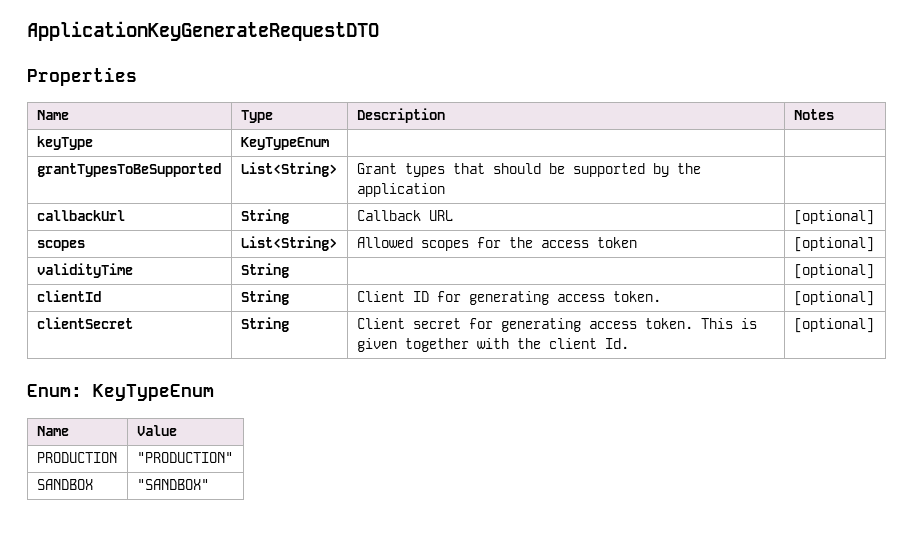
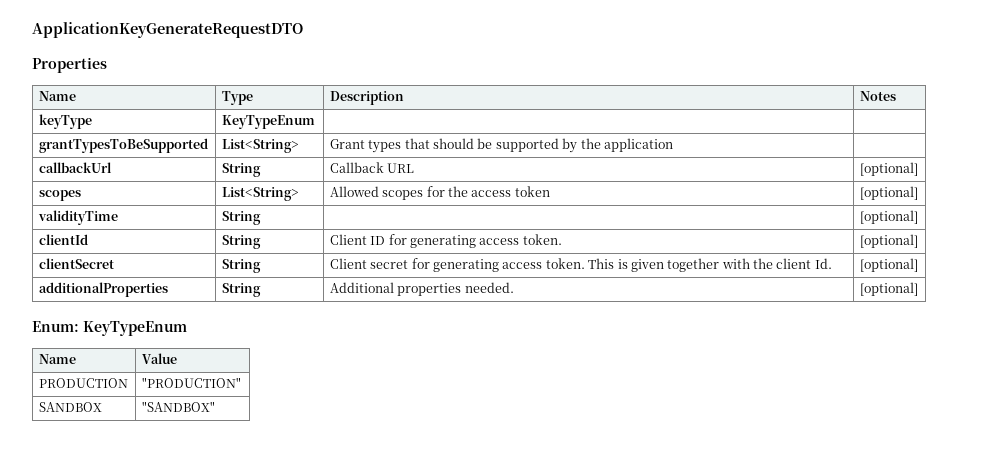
+ additionalProperties | String | Additional properties needed. | [optional]

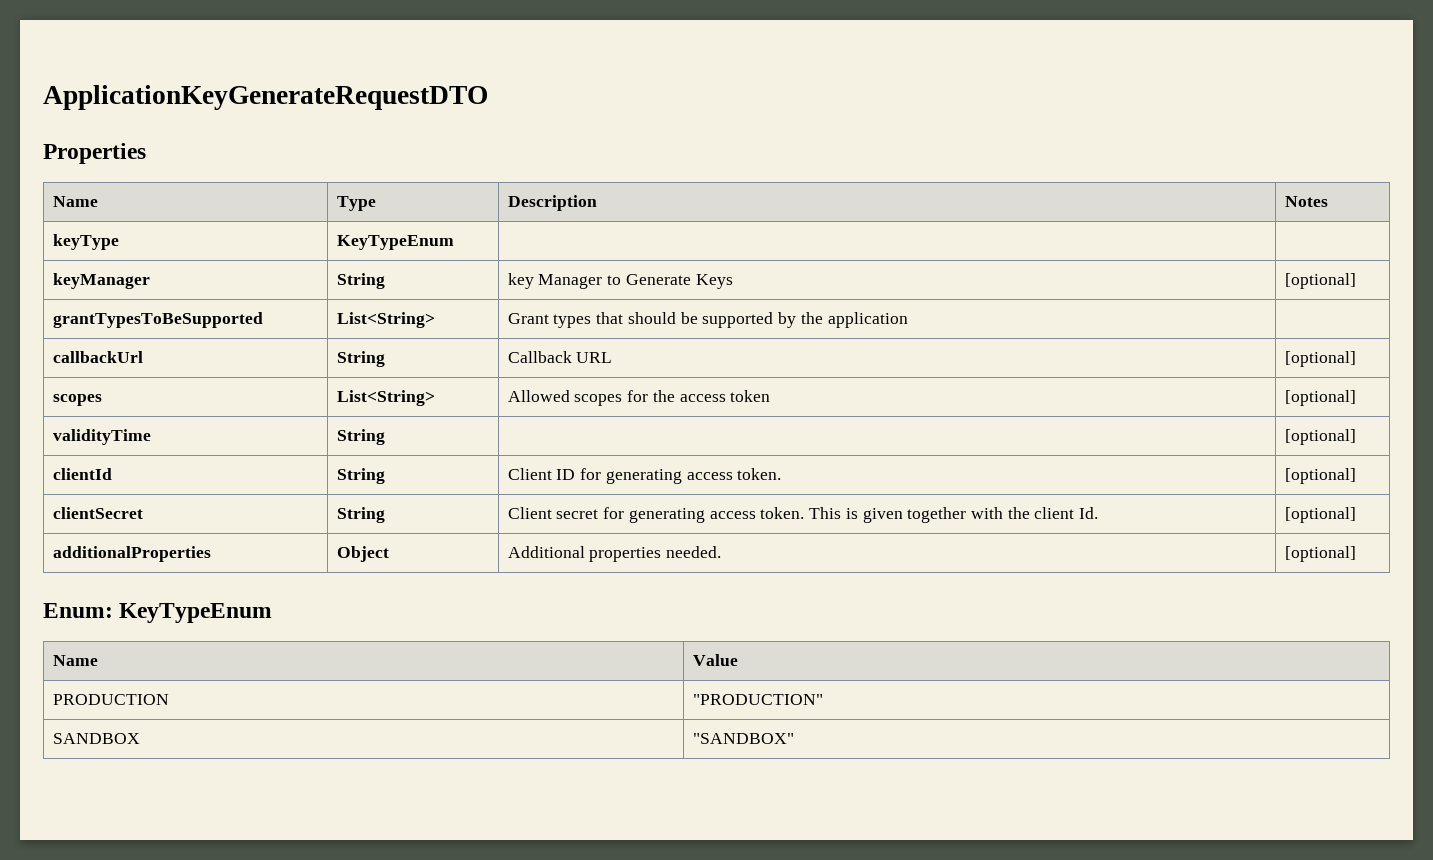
+ keyManager | String | key Manager to Generate Keys | [optional]
- additionalProperties | String | Additional properties needed. | [optional]
+ additionalProperties | Object | Additional properties needed. | [optional]

